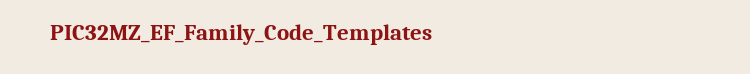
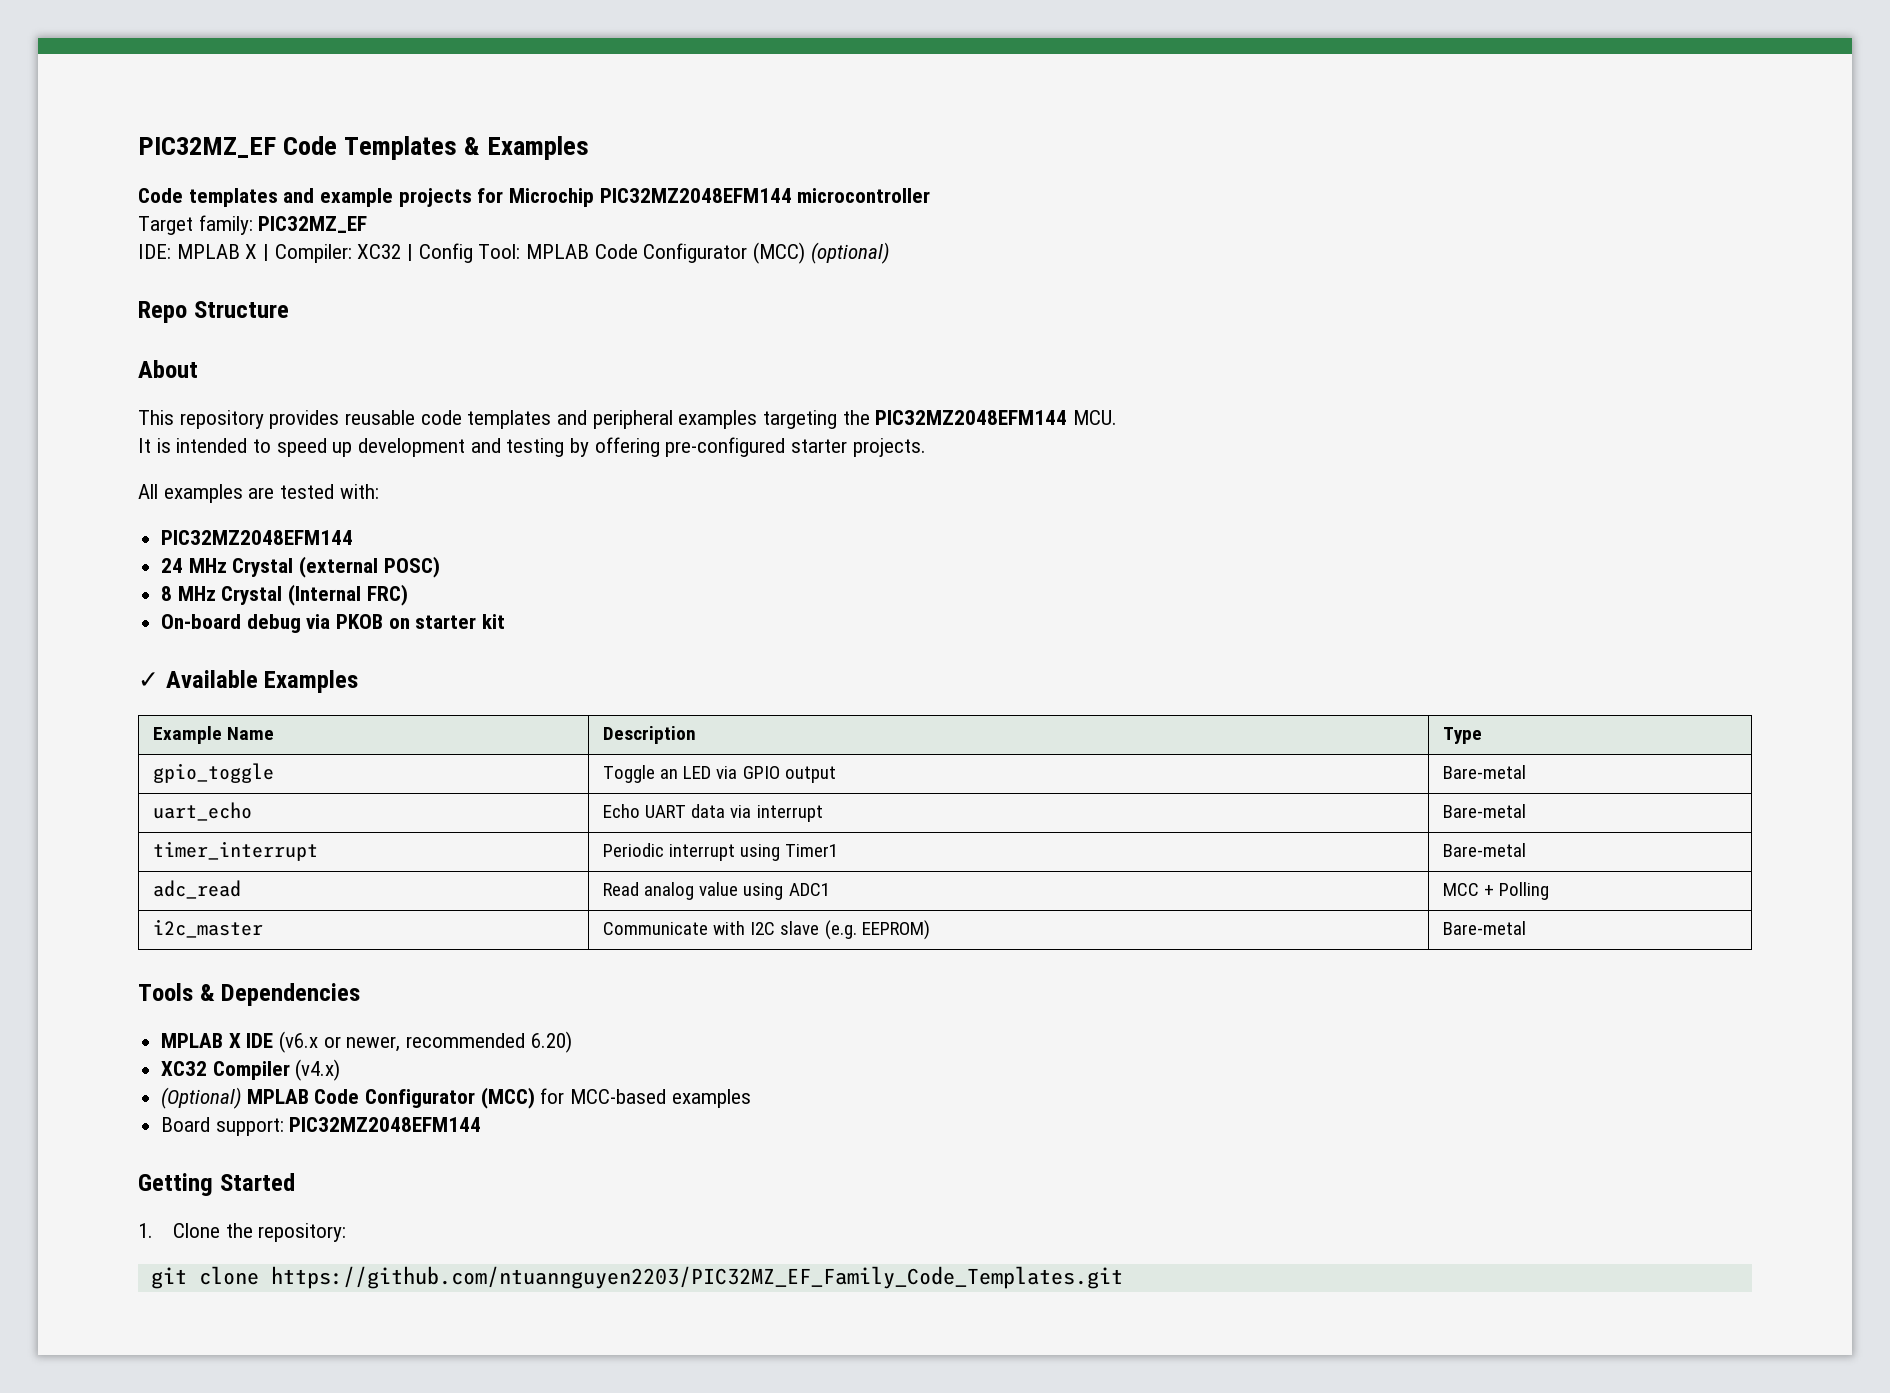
- PIC32MZ_EF_Family_Code_Templates
+ PIC32MZ_EF Code Templates & Examples
+ Code templates and example projects for Microchip PIC32MZ2048EFM144 microcontroller
+ Target family: PIC32MZ_EF
+ IDE: MPLAB X | Compiler: XC32 | Config Tool: MPLAB Code Configurator (MCC) (optional)
+ Repo Structure
+ About
+ This repository provides reusable code templates and peripheral examples targeting the PIC32MZ2048EFM144 MCU.
+ It is intended to speed up development and testing by offering pre-configured starter projects.
+ All examples are tested with:
+ PIC32MZ2048EFM144
+ 24 MHz Crystal (external POSC)
+ 8 MHz Crystal (Internal FRC)
+ On-board debug via PKOB on starter kit
+ ✓ Available Examples
+ Example Name | Description | Type
+ gpio_toggle | Toggle an LED via GPIO output | Bare-metal
+ uart_echo | Echo UART data via interrupt | Bare-metal
+ timer_interrupt | Periodic interrupt using Timer1 | Bare-metal
+ adc_read | Read analog value using ADC1 | MCC + Polling
+ i2c_master | Communicate with I2C slave (e.g. EEPROM) | Bare-metal
+ Tools & Dependencies
+ MPLAB X IDE (v6.x or newer, recommended 6.20)
+ XC32 Compiler (v4.x)
+ (Optional) MPLAB Code Configurator (MCC) for MCC-based examples
+ Board support: PIC32MZ2048EFM144
+ Getting Started
+ 1. Clone the repository:
+ git clone https://github.com/ntuannguyen2203/PIC32MZ_EF_Family_Code_Templates.git

